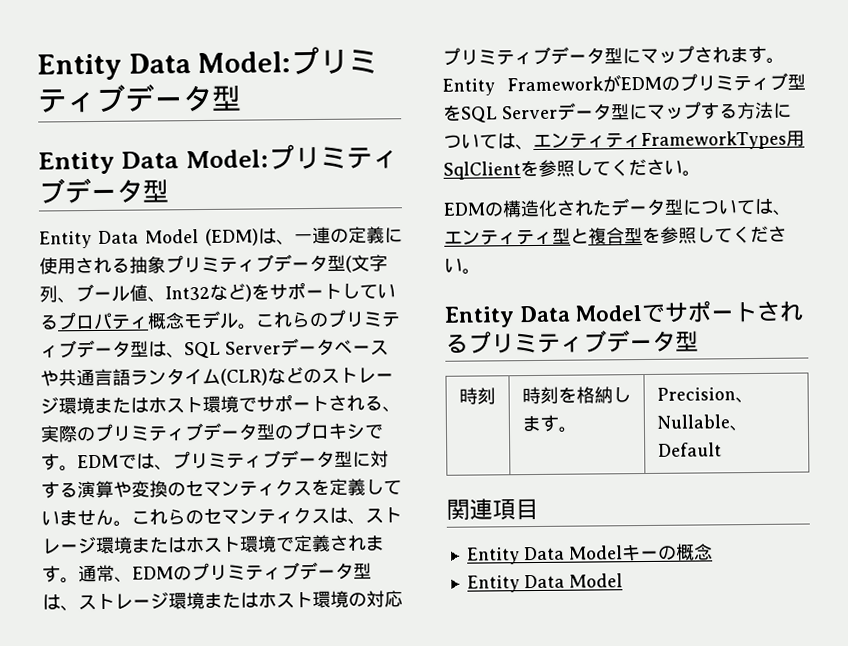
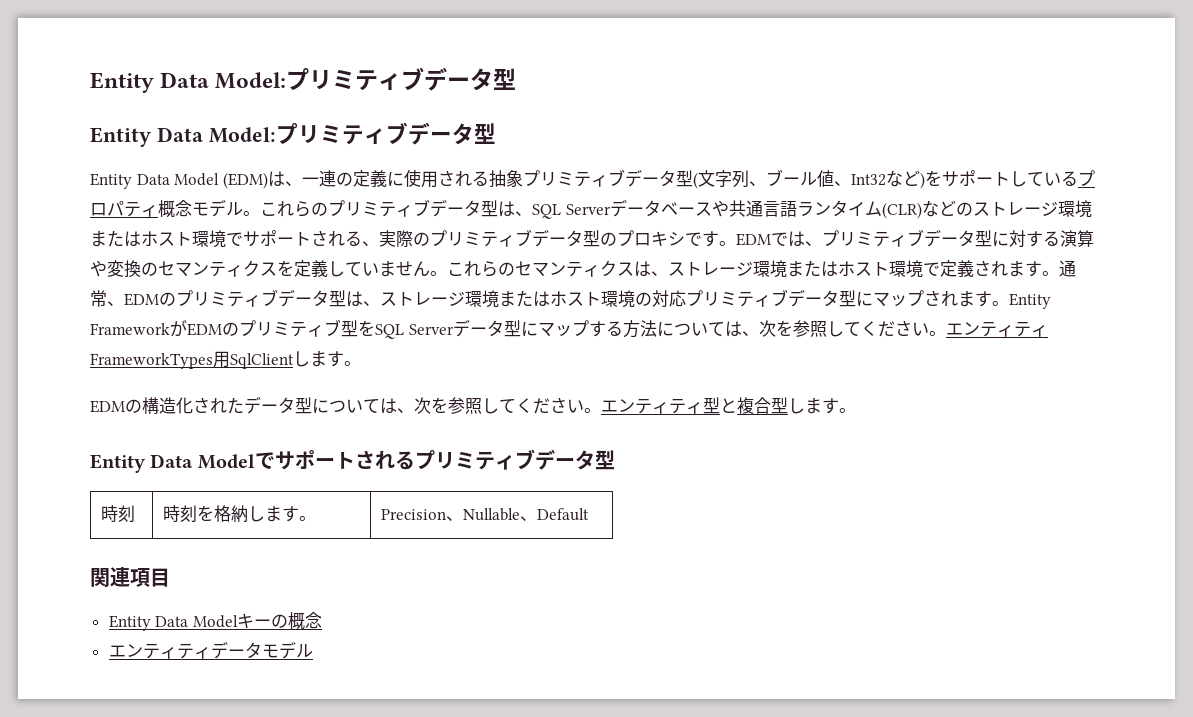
- Entity FrameworkがEDMのプリミティブ型をSQL Serverデータ型にマップする方法については、エンティティFrameworkTypes用SqlClientを参照してください。
+ Entity FrameworkがEDMのプリミティブ型をSQL Serverデータ型にマップする方法については、次を参照してください。エンティティFrameworkTypes用SqlClientします。
- EDMの構造化されたデータ型については、エンティティ型と複合型を参照してください。
+ EDMの構造化されたデータ型については、次を参照してください。エンティティ型と複合型します。
  Entity Data Modelキーの概念
- Entity Data Model
+ エンティティデータモデル

